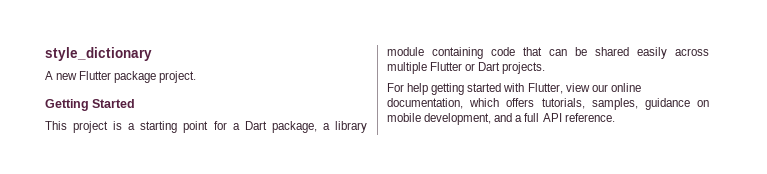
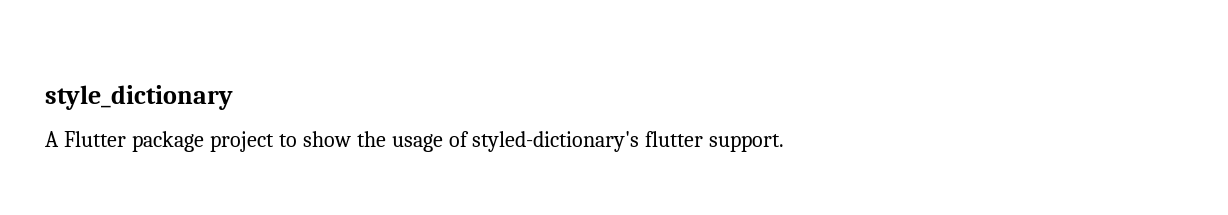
- A new Flutter package project.
- Getting Started
- This project is a starting point for a Dart package, a library module containing code that can be shared easily across multiple Flutter or Dart projects.
- For help getting started with Flutter, view our online documentation, which offers tutorials, samples, guidance on mobile development, and a full API reference.
+ A Flutter package project to show the usage of styled-dictionary's flutter support.

